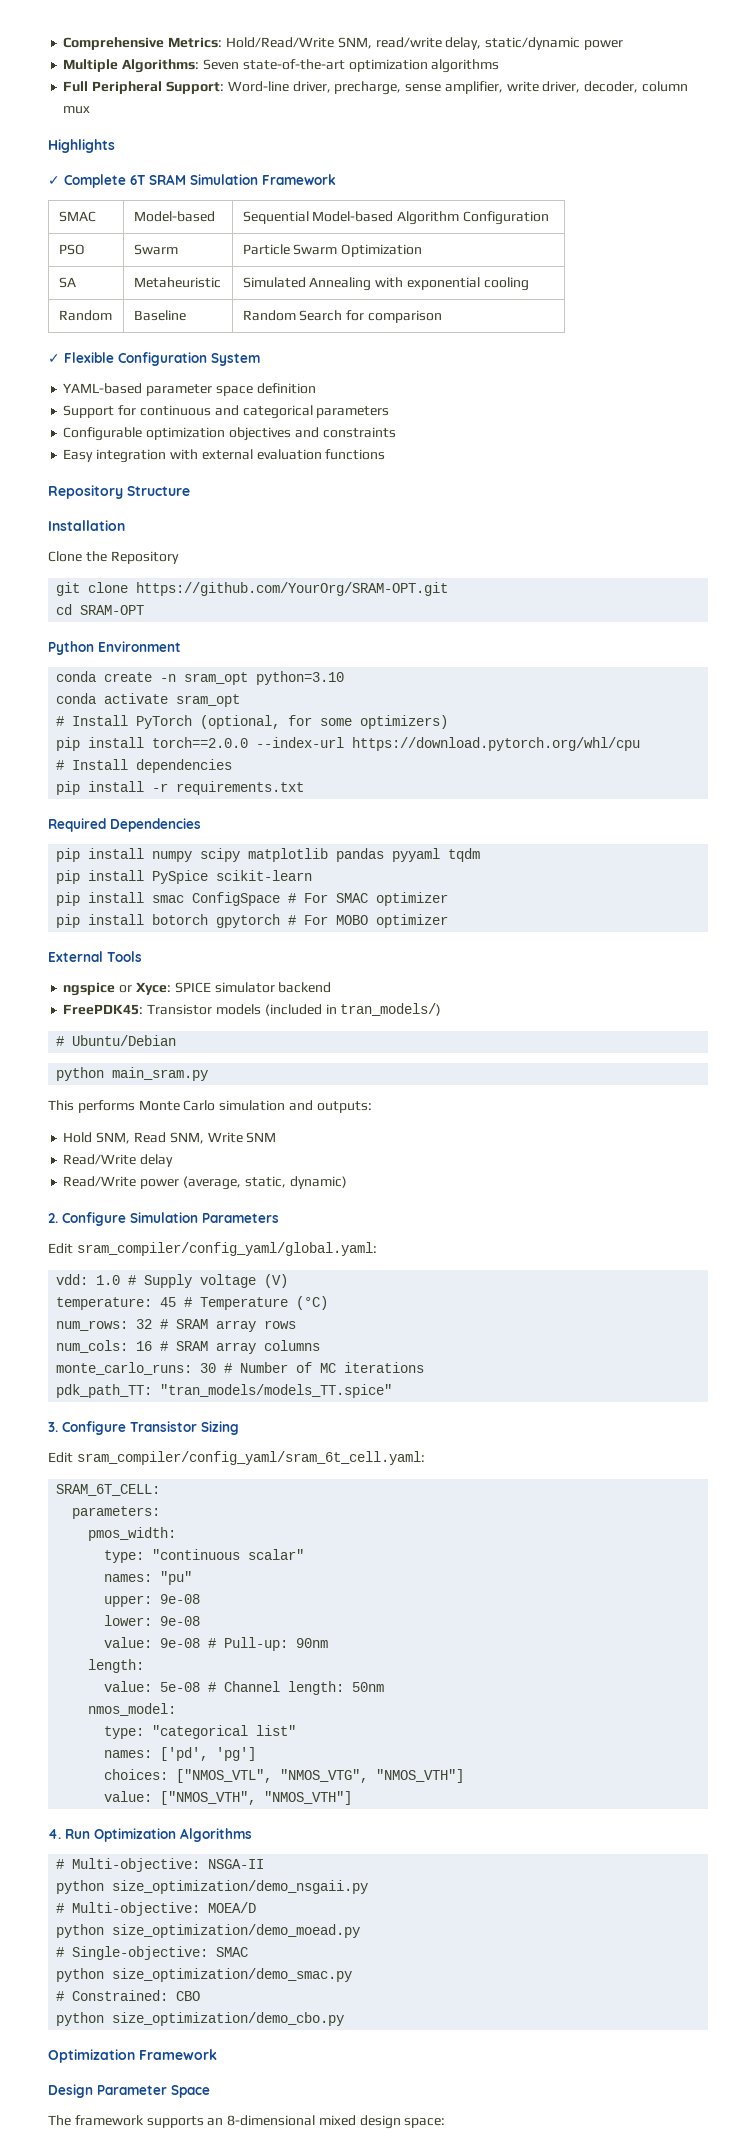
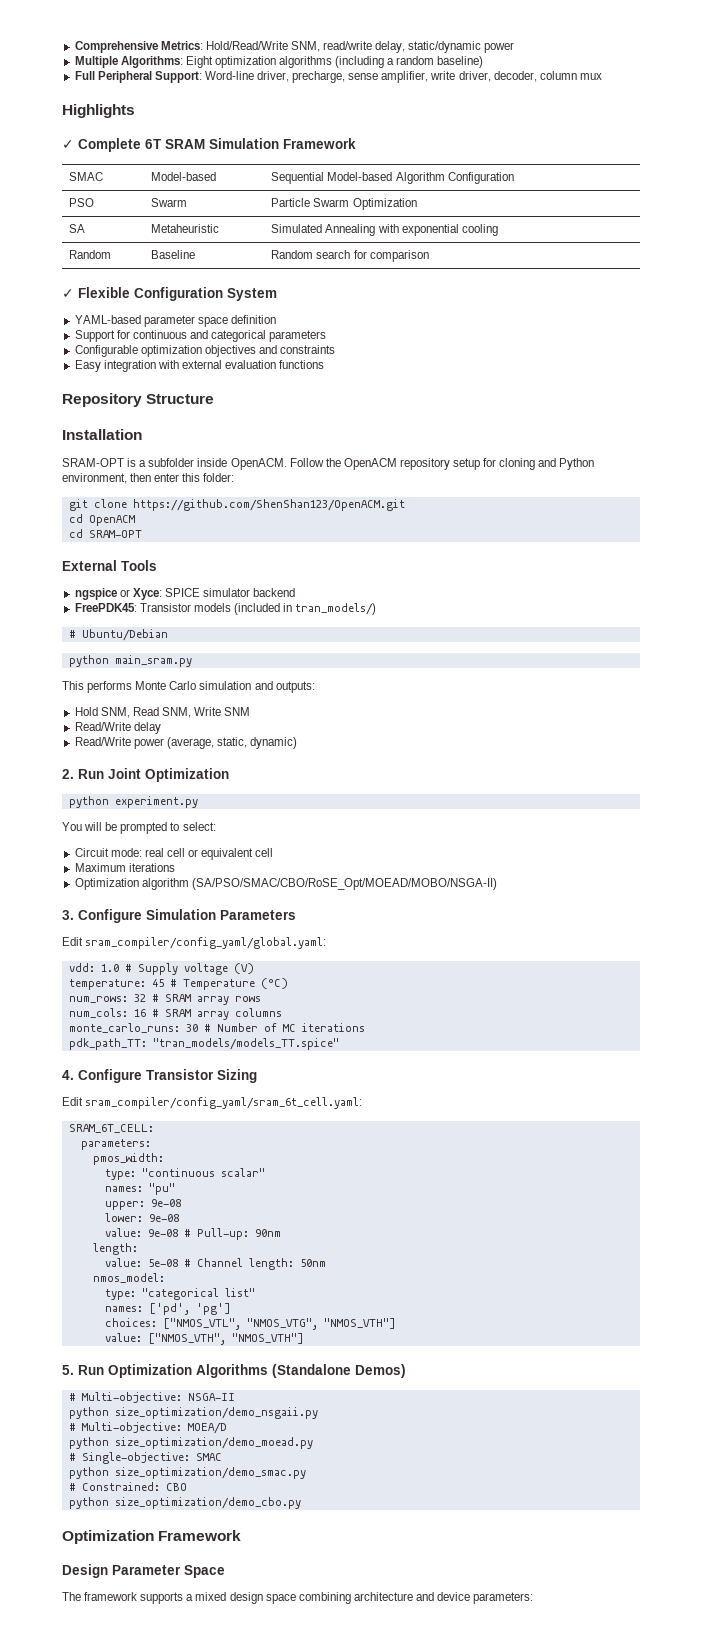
- Multiple Algorithms: Seven state-of-the-art optimization algorithms
+ Multiple Algorithms: Eight optimization algorithms (including a random baseline)
- Random | Baseline | Random Search for comparison
+ Random | Baseline | Random search for comparison
- Clone the Repository
+ SRAM-OPT is a subfolder inside OpenACM. Follow the OpenACM repository setup for cloning and Python environment, then enter this folder:
- git clone https://github.com/YourOrg/SRAM-OPT.git
+ git clone https://github.com/ShenShan123/OpenACM.git
+ cd OpenACM
- Python Environment
- conda create -n sram_opt python=3.10
- conda activate sram_opt
- # Install PyTorch (optional, for some optimizers)
- pip install torch==2.0.0 --index-url https://download.pytorch.org/whl/cpu
- # Install dependencies
- pip install -r requirements.txt
- Required Dependencies
- pip install numpy scipy matplotlib pandas pyyaml tqdm
- pip install PySpice scikit-learn
- pip install smac ConfigSpace # For SMAC optimizer
- pip install botorch gpytorch # For MOBO optimizer
- 2. Configure Simulation Parameters
+ 2. Run Joint Optimization
+ python experiment.py
+ You will be prompted to select:
+ Circuit mode: real cell or equivalent cell
+ Maximum iterations
+ Optimization algorithm (SA/PSO/SMAC/CBO/RoSE_Opt/MOEAD/MOBO/NSGA-II)
+ 3. Configure Simulation Parameters
- 3. Configure Transistor Sizing
+ 4. Configure Transistor Sizing
- 4. Run Optimization Algorithms
+ 5. Run Optimization Algorithms (Standalone Demos)
- The framework supports an 8-dimensional mixed design space:
+ The framework supports a mixed design space combining architecture and device parameters:

